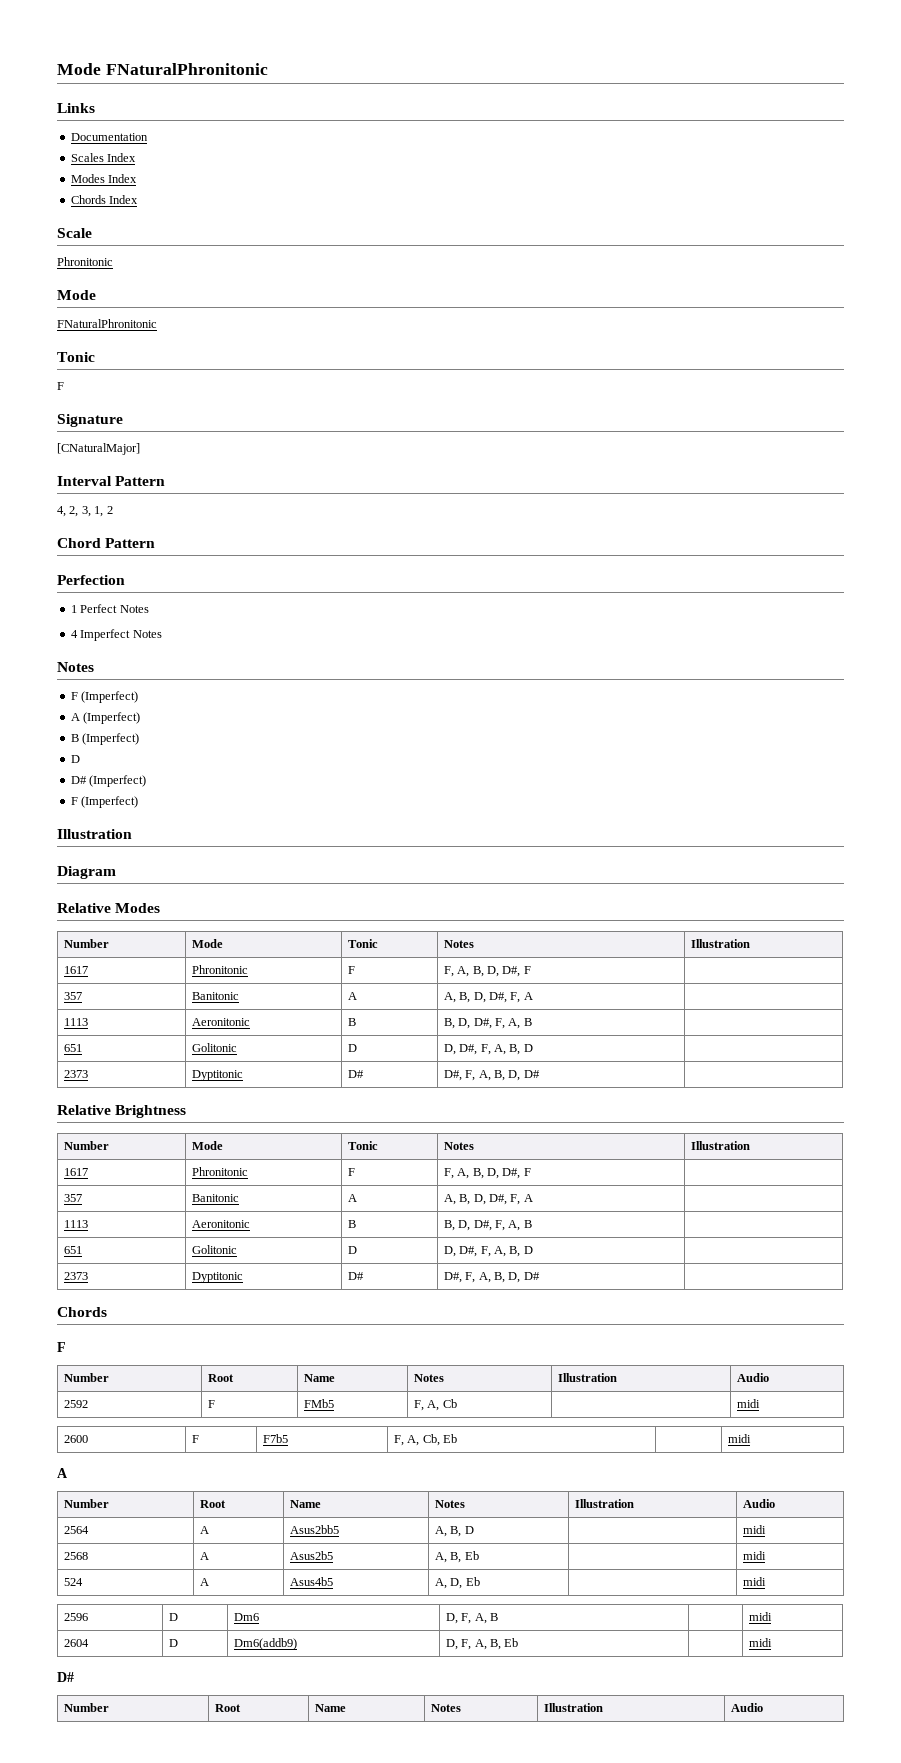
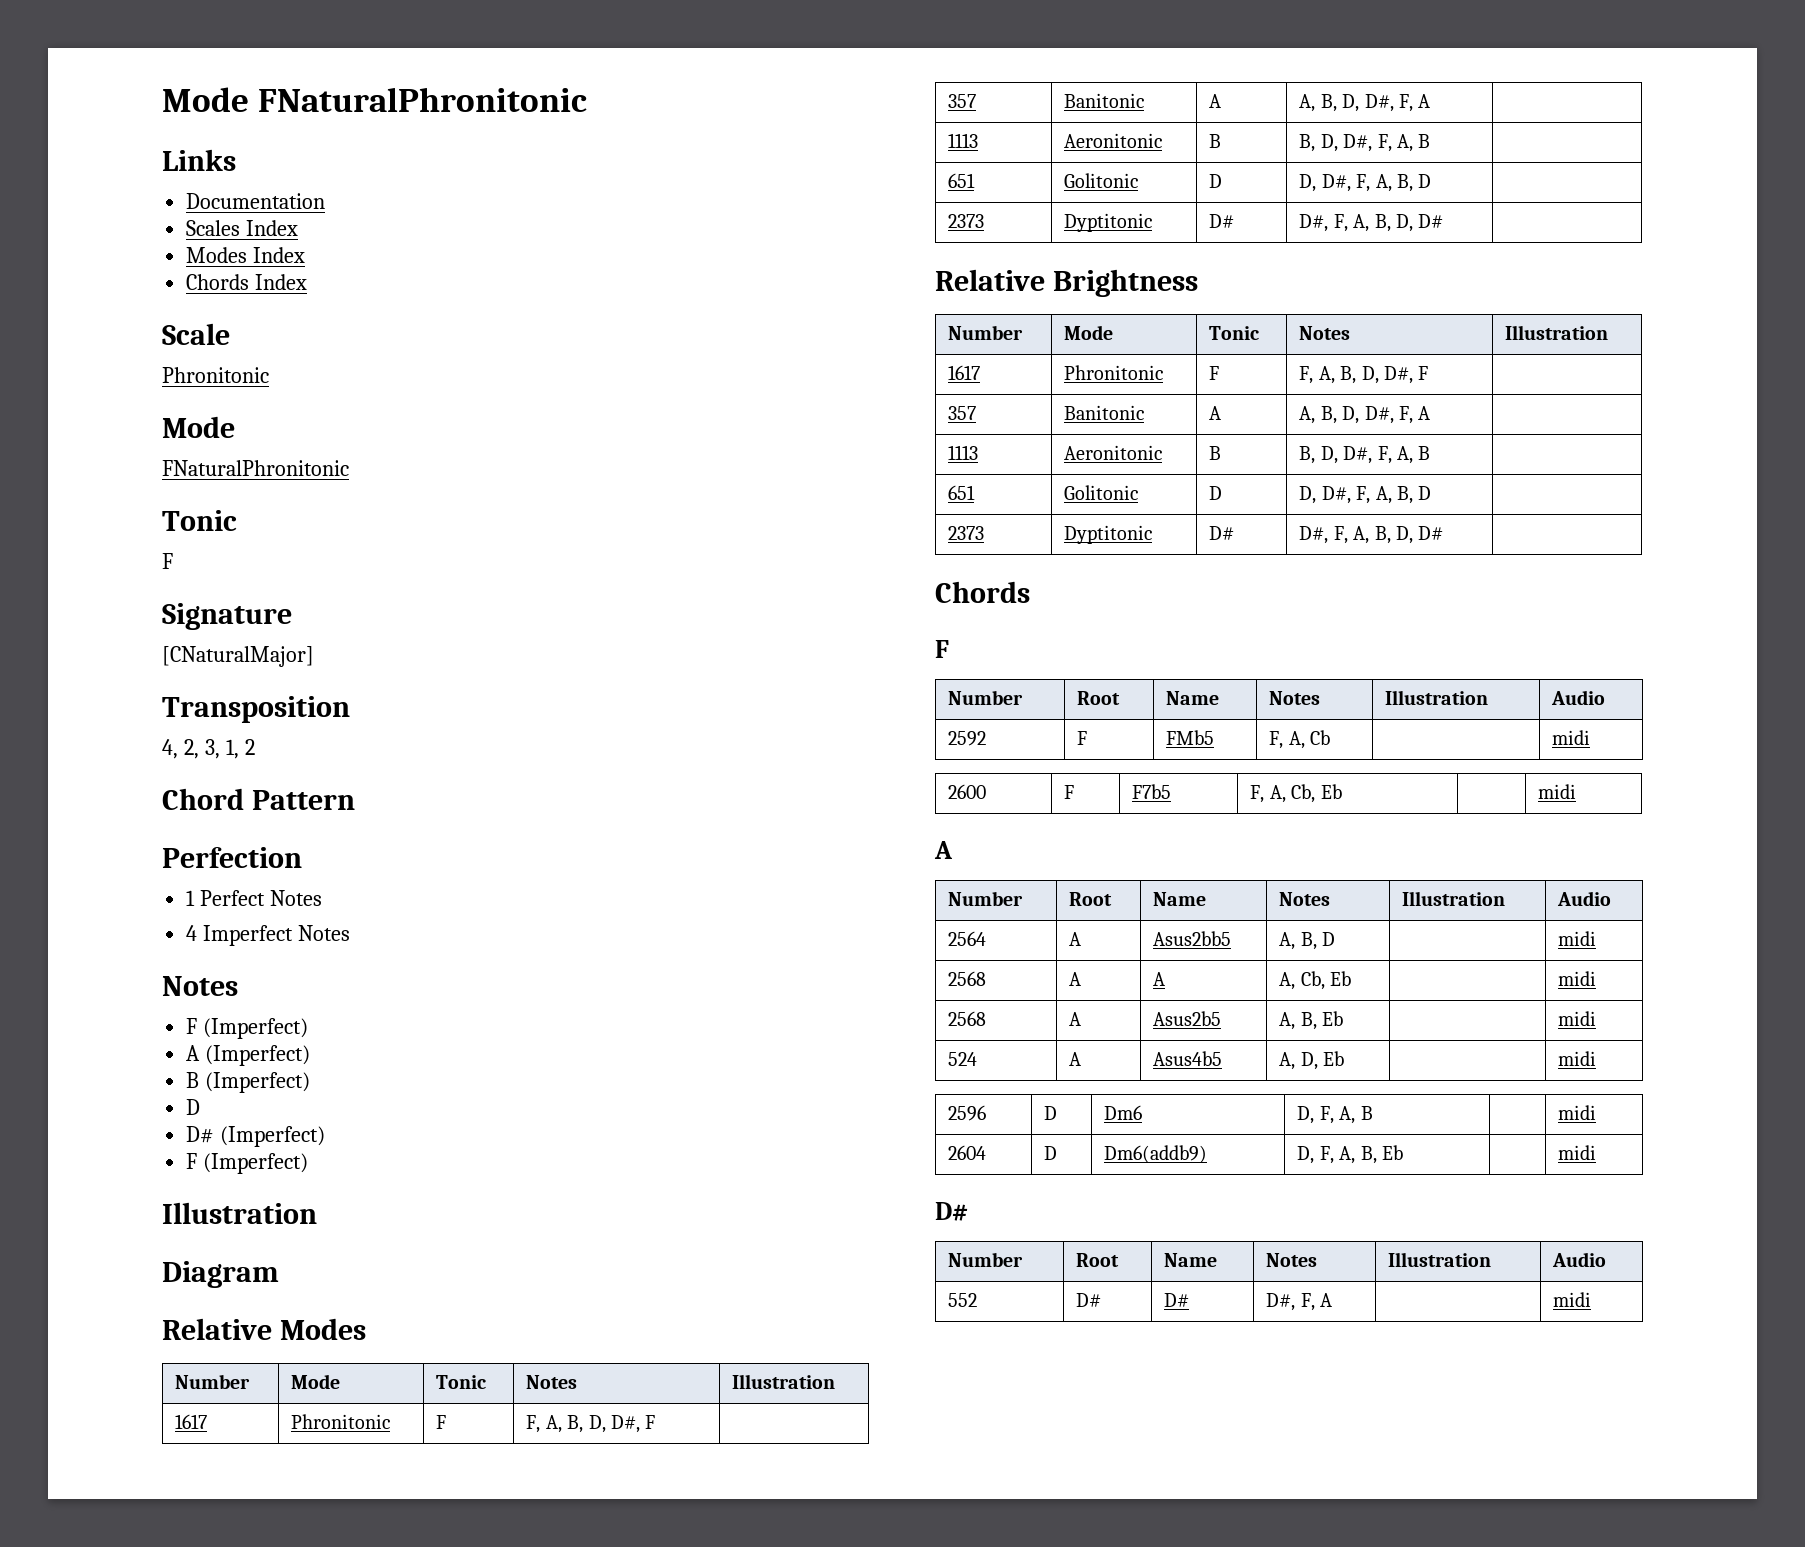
- Interval Pattern
+ Transposition
+ 2568 | A | A | A, Cb, Eb | | midi
+ 552 | D# | D# | D#, F, A | | midi

